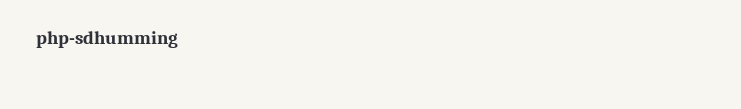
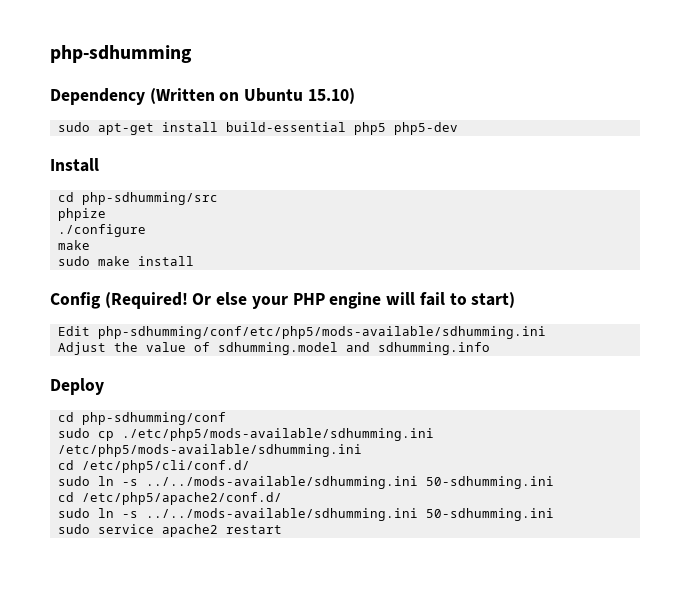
+ Dependency (Written on Ubuntu 15.10)
+ sudo apt-get install build-essential php5 php5-dev
+ Install
+ cd php-sdhumming/src
+ phpize
+ ./configure
+ make
+ sudo make install
+ Config (Required! Or else your PHP engine will fail to start)
+ Edit php-sdhumming/conf/etc/php5/mods-available/sdhumming.ini
+ Adjust the value of sdhumming.model and sdhumming.info
+ Deploy
+ cd php-sdhumming/conf
+ sudo cp ./etc/php5/mods-available/sdhumming.ini /etc/php5/mods-available/sdhumming.ini
+ cd /etc/php5/cli/conf.d/
+ sudo ln -s ../../mods-available/sdhumming.ini 50-sdhumming.ini
+ cd /etc/php5/apache2/conf.d/
+ sudo ln -s ../../mods-available/sdhumming.ini 50-sdhumming.ini
+ sudo service apache2 restart

